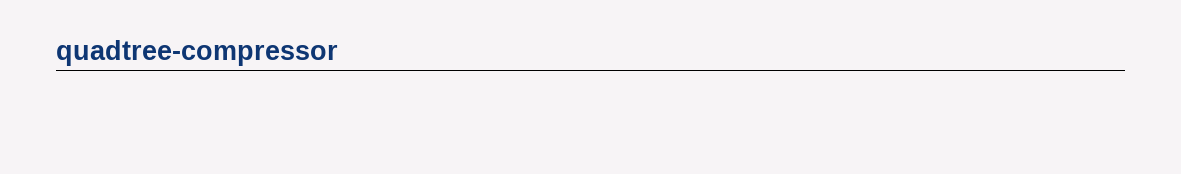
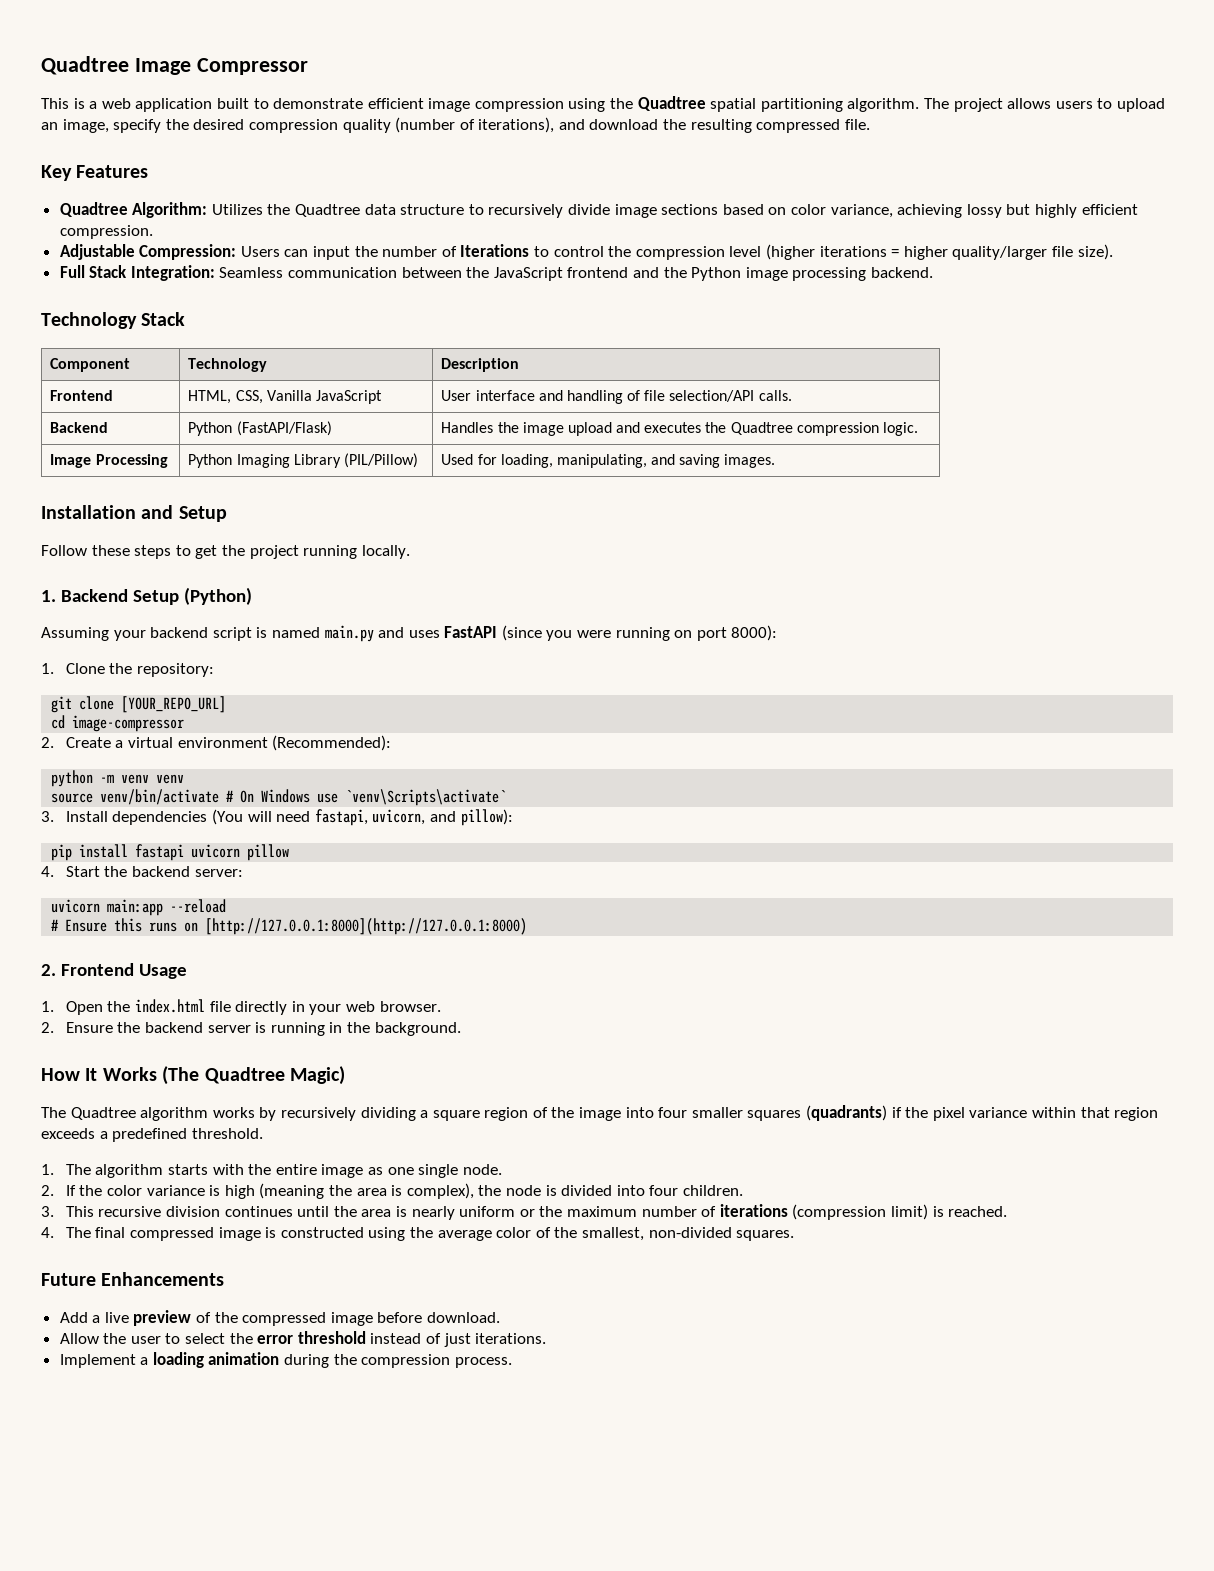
- quadtree-compressor
+ Quadtree Image Compressor
+ This is a web application built to demonstrate efficient image compression using the Quadtree spatial partitioning algorithm. The project allows users to upload an image, specify the desired compression quality (number of iterations), and download the resulting compressed file.
+ Key Features
+ Quadtree Algorithm: Utilizes the Quadtree data structure to recursively divide image sections based on color variance, achieving lossy but highly efficient compression.
+ Adjustable Compression: Users can input the number of Iterations to control the compression level (higher iterations = higher quality/larger file size).
+ Full Stack Integration: Seamless communication between the JavaScript frontend and the Python image processing backend.
+ Technology Stack
+ Component | Technology | Description
+ Frontend | HTML, CSS, Vanilla JavaScript | User interface and handling of file selection/API calls.
+ Backend | Python (FastAPI/Flask) | Handles the image upload and executes the Quadtree compression logic.
+ Image Processing | Python Imaging Library (PIL/Pillow) | Used for loading, manipulating, and saving images.
+ Installation and Setup
+ Follow these steps to get the project running locally.
+ 1. Backend Setup (Python)
+ Assuming your backend script is named main.py and uses FastAPI (since you were running on port 8000):
+ 1. Clone the repository:
+ git clone [YOUR_REPO_URL]
+ cd image-compressor
+ 2. Create a virtual environment (Recommended):
+ python -m venv venv
+ source venv/bin/activate # On Windows use `venv\Scripts\activate`
+ 3. Install dependencies (You will need fastapi, uvicorn, and pillow):
+ pip install fastapi uvicorn pillow
+ 4. Start the backend server:
+ uvicorn main:app --reload
+ # Ensure this runs on [http://127.0.0.1:8000](http://127.0.0.1:8000)
+ 2. Frontend Usage
+ 1. Open the index.html file directly in your web browser.
+ 2. Ensure the backend server is running in the background.
+ How It Works (The Quadtree Magic)
+ The Quadtree algorithm works by recursively dividing a square region of the image into four smaller squares (quadrants) if the pixel variance within that region exceeds a predefined threshold.
+ 1. The algorithm starts with the entire image as one single node.
+ 2. If the color variance is high (meaning the area is complex), the node is divided into four children.
+ 3. This recursive division continues until the area is nearly uniform or the maximum number of iterations (compression limit) is reached.
+ 4. The final compressed image is constructed using the average color of the smallest, non-divided squares.
+ Future Enhancements
+ Add a live preview of the compressed image before download.
+ Allow the user to select the error threshold instead of just iterations.
+ Implement a loading animation during the compression process.

